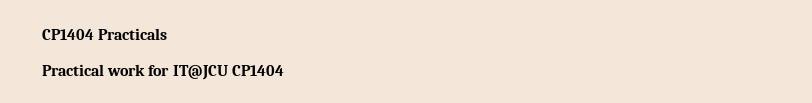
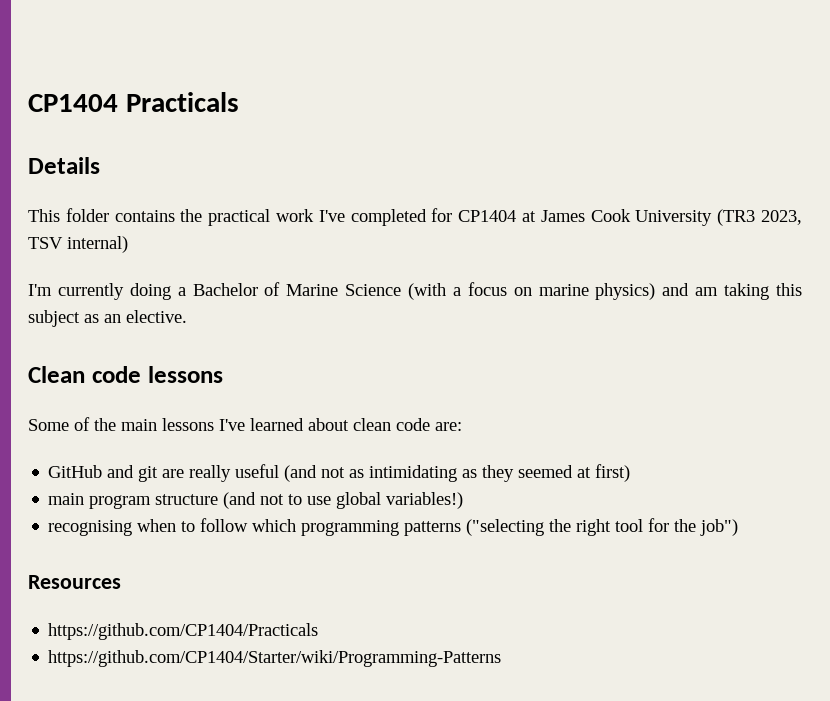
- Practical work for IT@JCU CP1404
+ Details
+ This folder contains the practical work I've completed for CP1404 at James Cook University (TR3 2023, TSV internal)
+ I'm currently doing a Bachelor of Marine Science (with a focus on marine physics) and am taking this subject as an elective.
+ Clean code lessons
+ Some of the main lessons I've learned about clean code are:
+ GitHub and git are really useful (and not as intimidating as they seemed at first)
+ main program structure (and not to use global variables!)
+ recognising when to follow which programming patterns ("selecting the right tool for the job")
+ Resources
+ https://github.com/CP1404/Practicals
+ https://github.com/CP1404/Starter/wiki/Programming-Patterns

